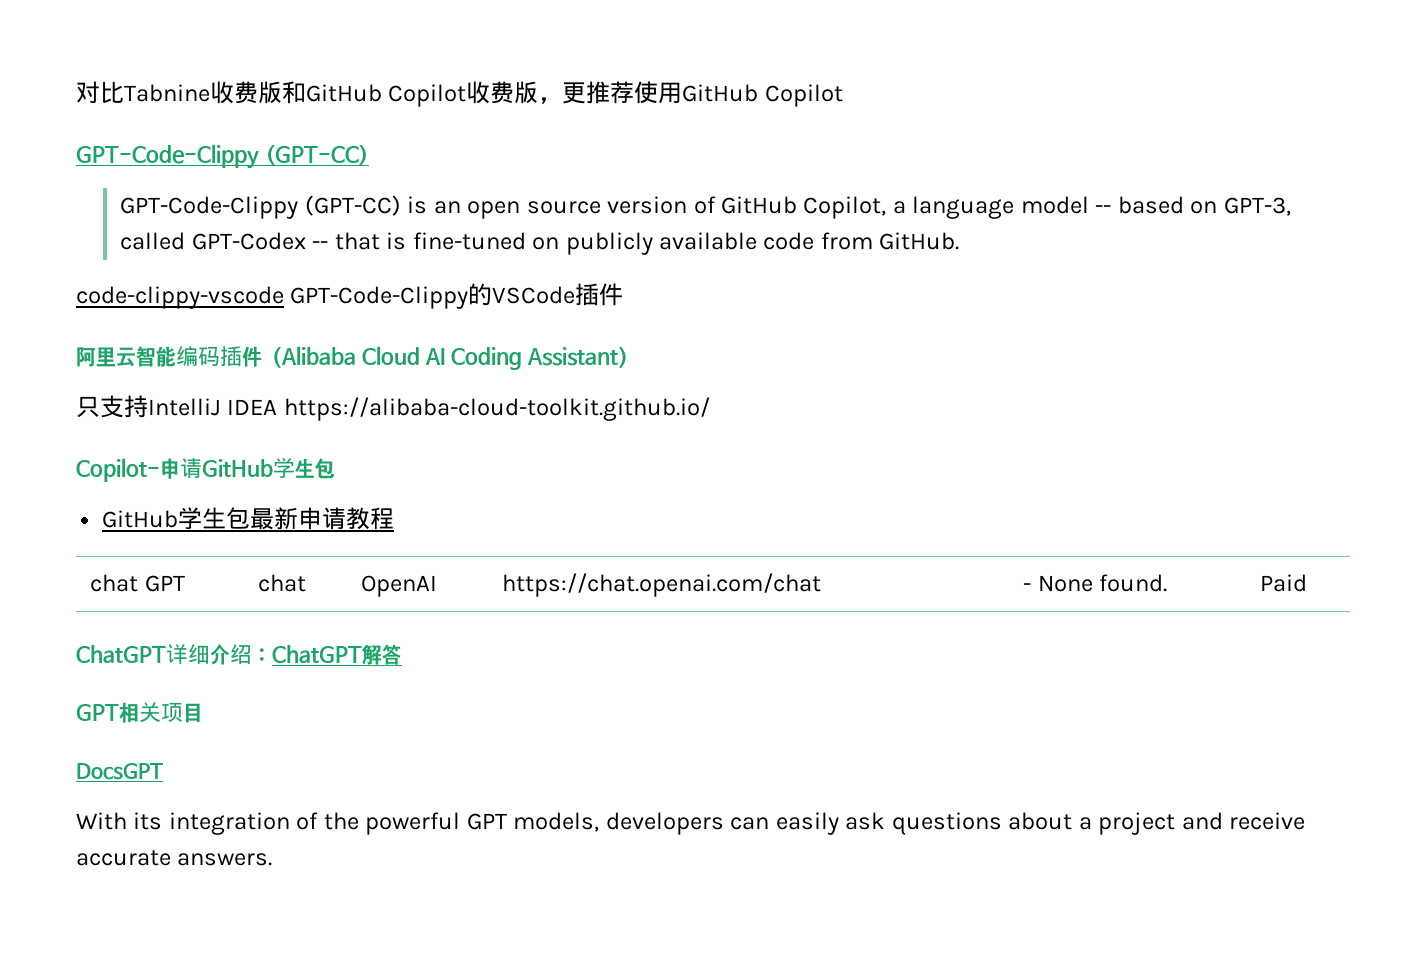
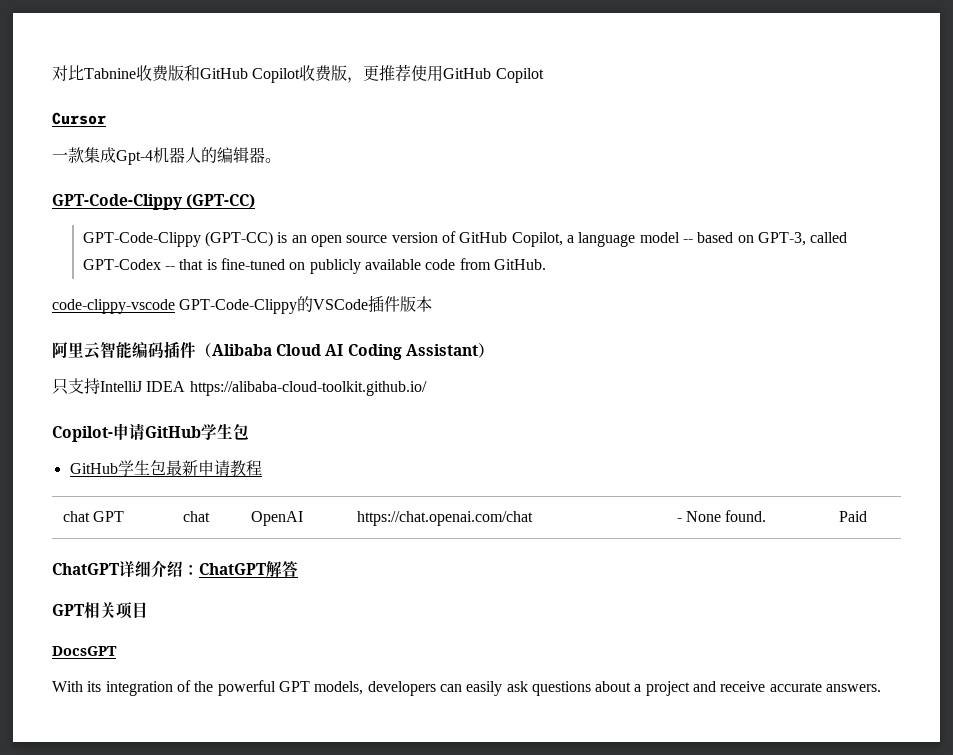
+ Cursor
+ 一款集成Gpt-4机器人的编辑器。
- code-clippy-vscode GPT-Code-Clippy的VSCode插件
+ code-clippy-vscode GPT-Code-Clippy的VSCode插件版本

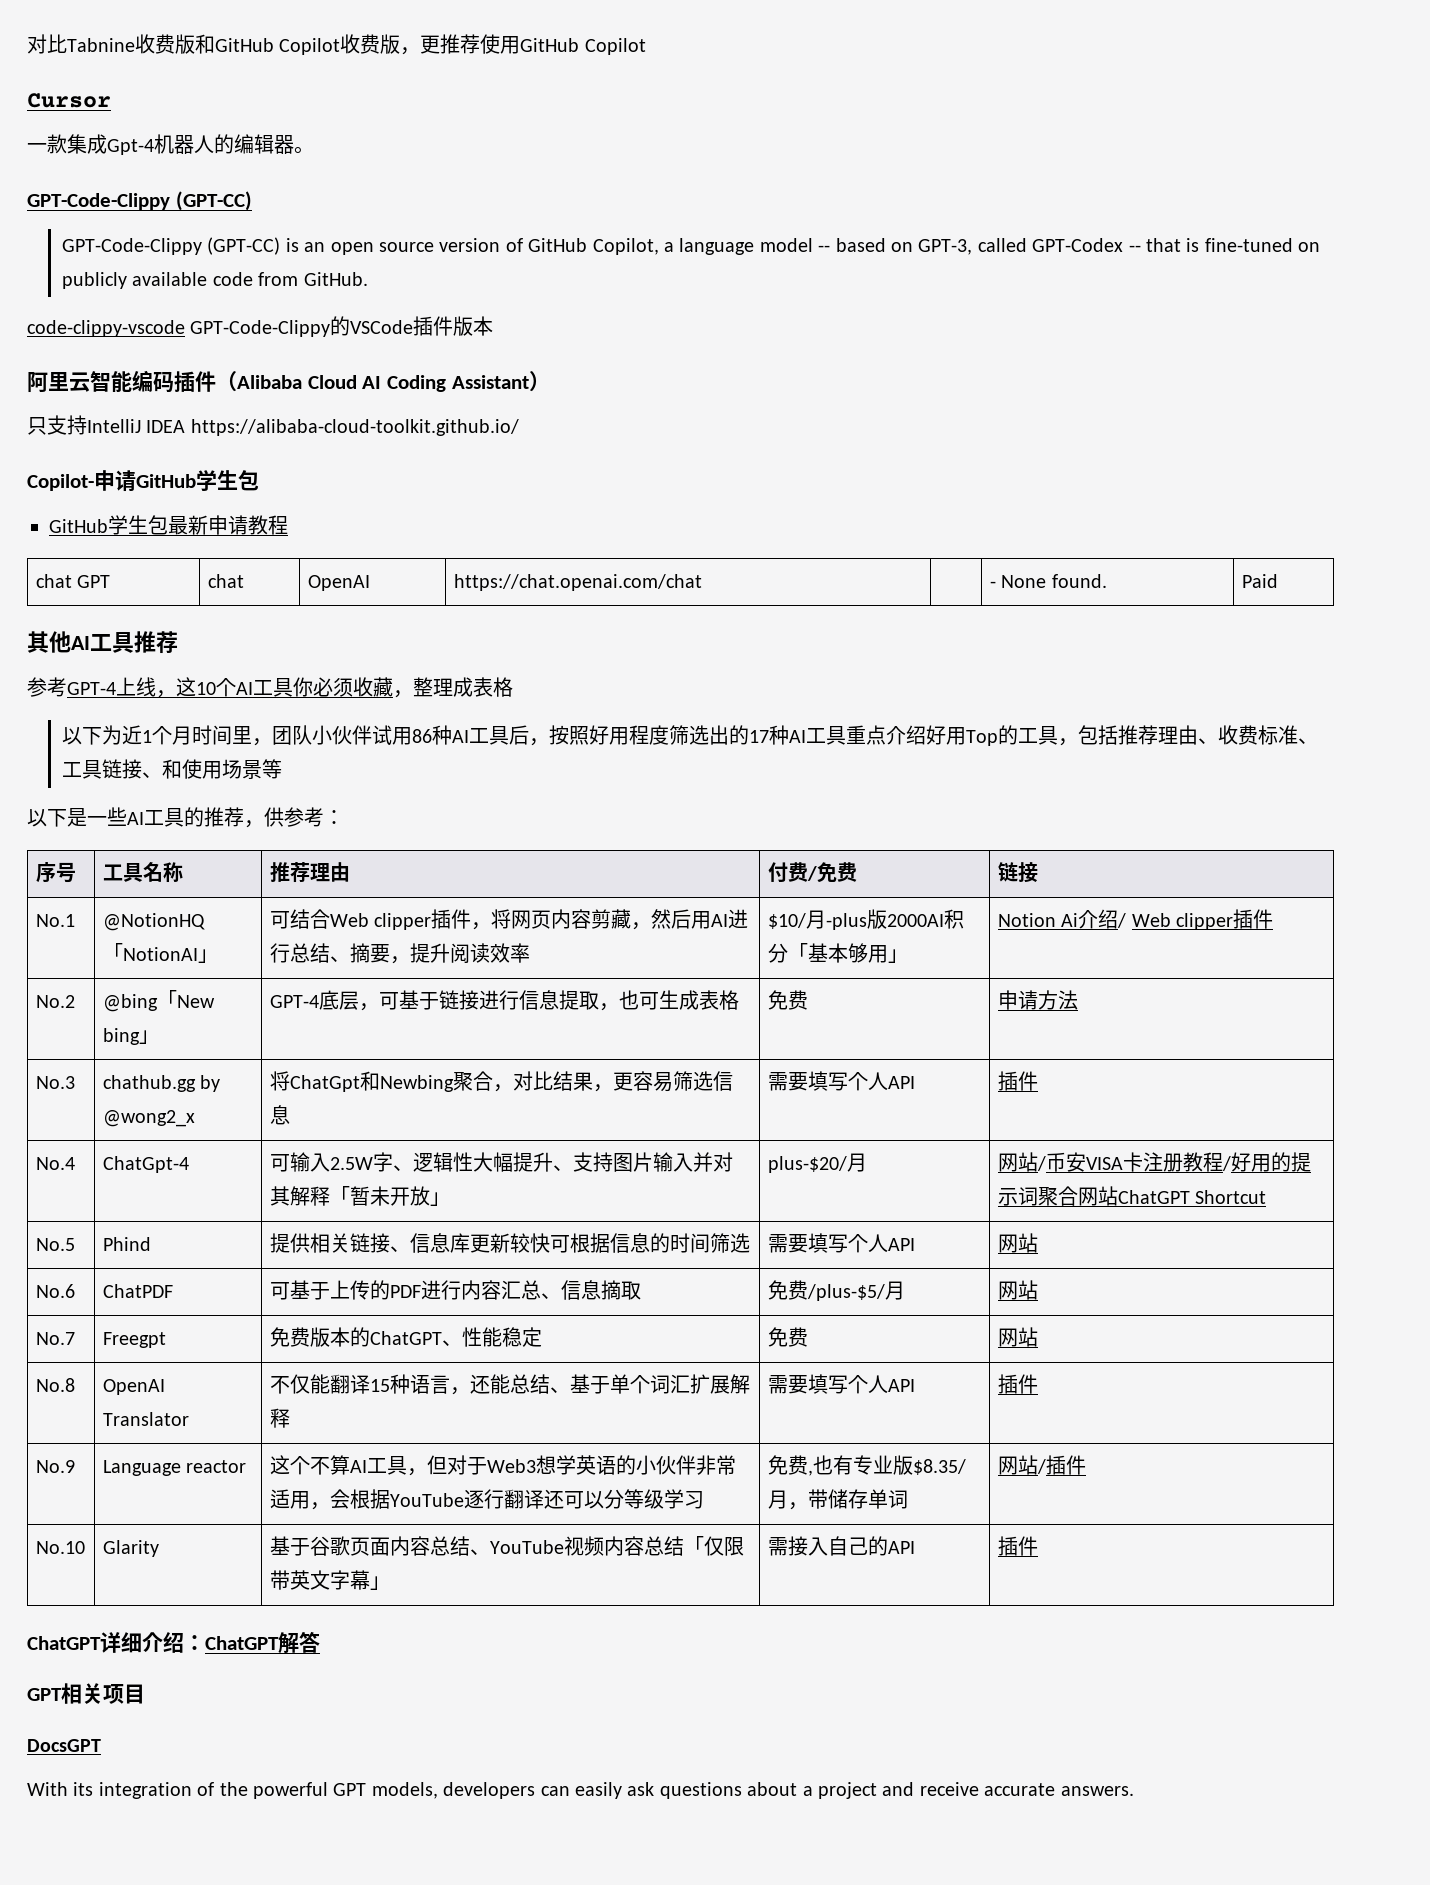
+ 其他AI工具推荐
+ 参考GPT-4上线，这10个AI工具你必须收藏，整理成表格
+ 以下为近1个月时间里，团队小伙伴试用86种AI工具后，按照好用程度筛选出的17种AI工具重点介绍好用Top的工具，包括推荐理由、收费标准、工具链接、和使用场景等
+ 以下是一些AI工具的推荐，供参考：
+ 序号 | 工具名称 | 推荐理由 | 付费/免费 | 链接
+ No.1 | @NotionHQ「NotionAI」 | 可结合Web clipper插件，将网页内容剪藏，然后用AI进行总结、摘要，提升阅读效率 | $10/月-plus版2000AI积分「基本够用」 | Notion Ai介绍/ Web clipper插件
+ No.2 | @bing「New bing」 | GPT-4底层，可基于链接进行信息提取，也可生成表格 | 免费 | 申请方法
+ No.3 | chathub.gg by @wong2_x | 将ChatGpt和Newbing聚合，对比结果，更容易筛选信息 | 需要填写个人API | 插件
+ No.4 | ChatGpt-4 | 可输入2.5W字、逻辑性大幅提升、支持图片输入并对其解释「暂未开放」 | plus-$20/月 | 网站/币安VISA卡注册教程/好用的提示词聚合网站ChatGPT Shortcut
+ No.5 | Phind | 提供相关链接、信息库更新较快可根据信息的时间筛选 | 需要填写个人API | 网站
+ No.6 | ChatPDF | 可基于上传的PDF进行内容汇总、信息摘取 | 免费/plus-$5/月 | 网站
+ No.7 | Freegpt | 免费版本的ChatGPT、性能稳定 | 免费 | 网站
+ No.8 | OpenAI Translator | 不仅能翻译15种语言，还能总结、基于单个词汇扩展解释 | 需要填写个人API | 插件
+ No.9 | Language reactor | 这个不算AI工具，但对于Web3想学英语的小伙伴非常适用，会根据YouTube逐行翻译还可以分等级学习 | 免费,也有专业版$8.35/月，带储存单词 | 网站/插件
+ No.10 | Glarity | 基于谷歌页面内容总结、YouTube视频内容总结「仅限带英文字幕」 | 需接入自己的API | 插件

